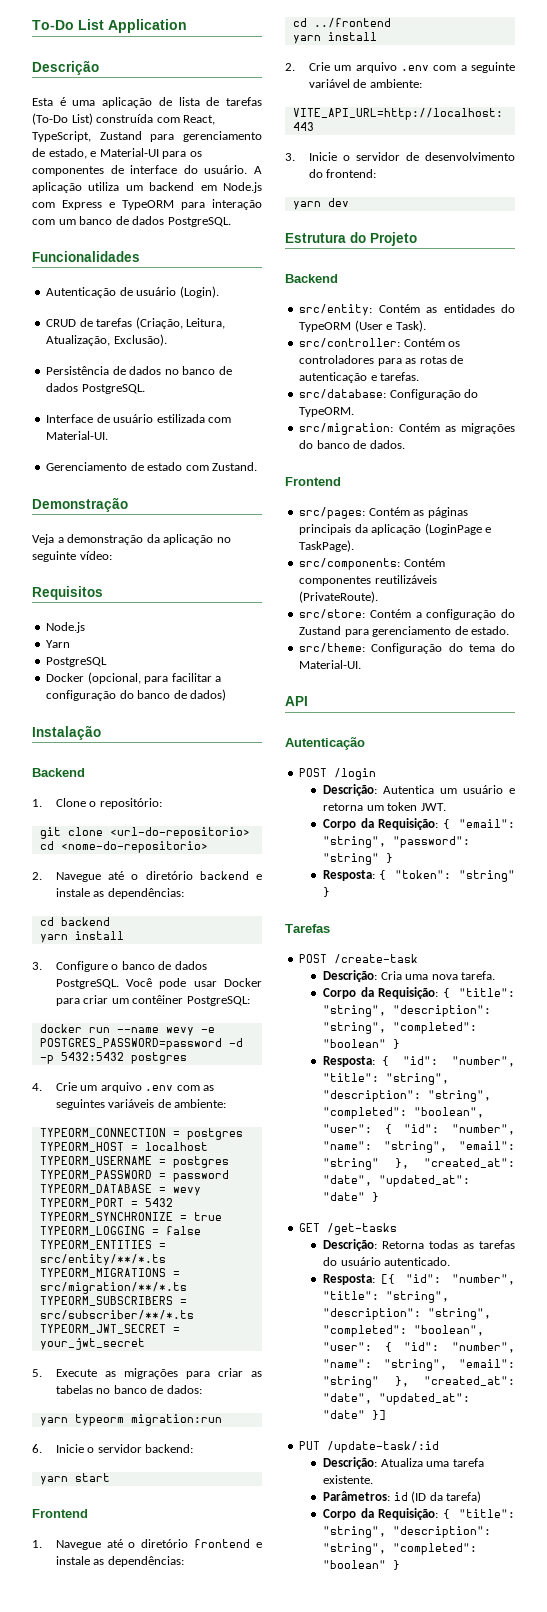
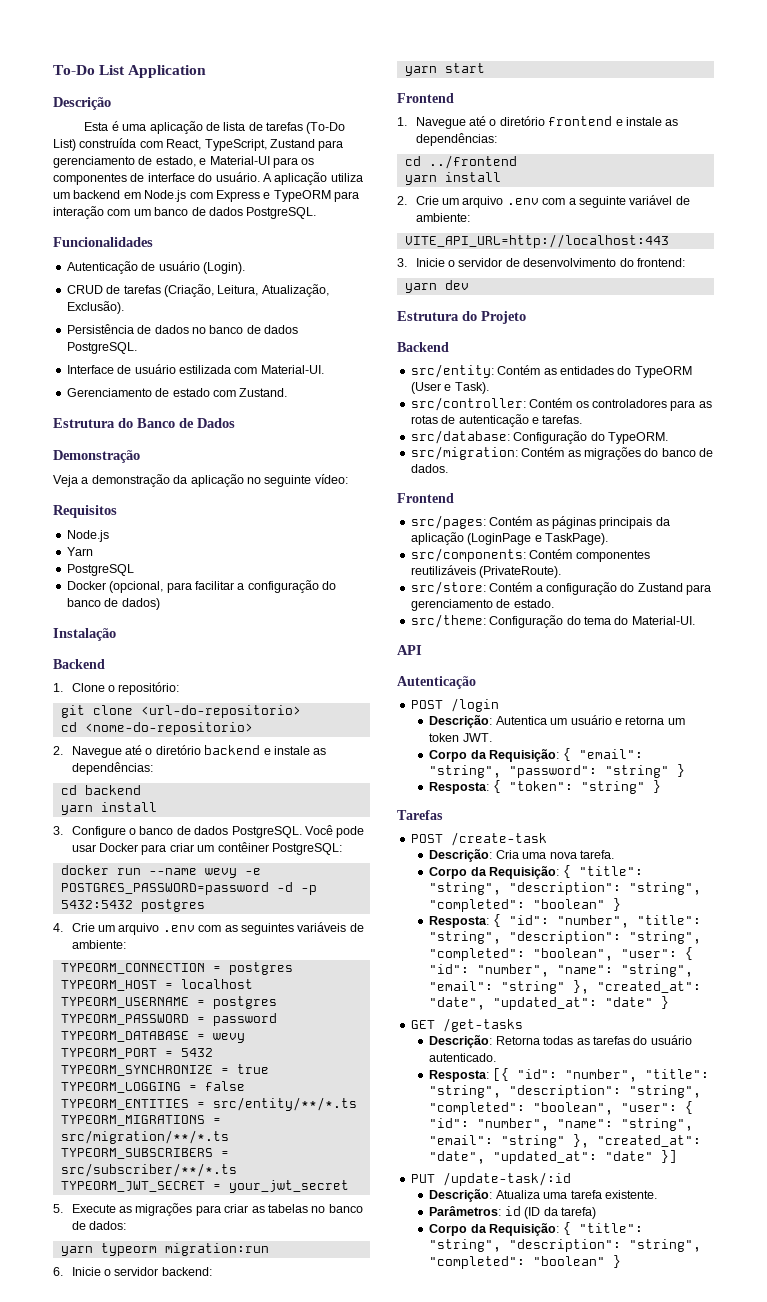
+ Estrutura do Banco de Dados

